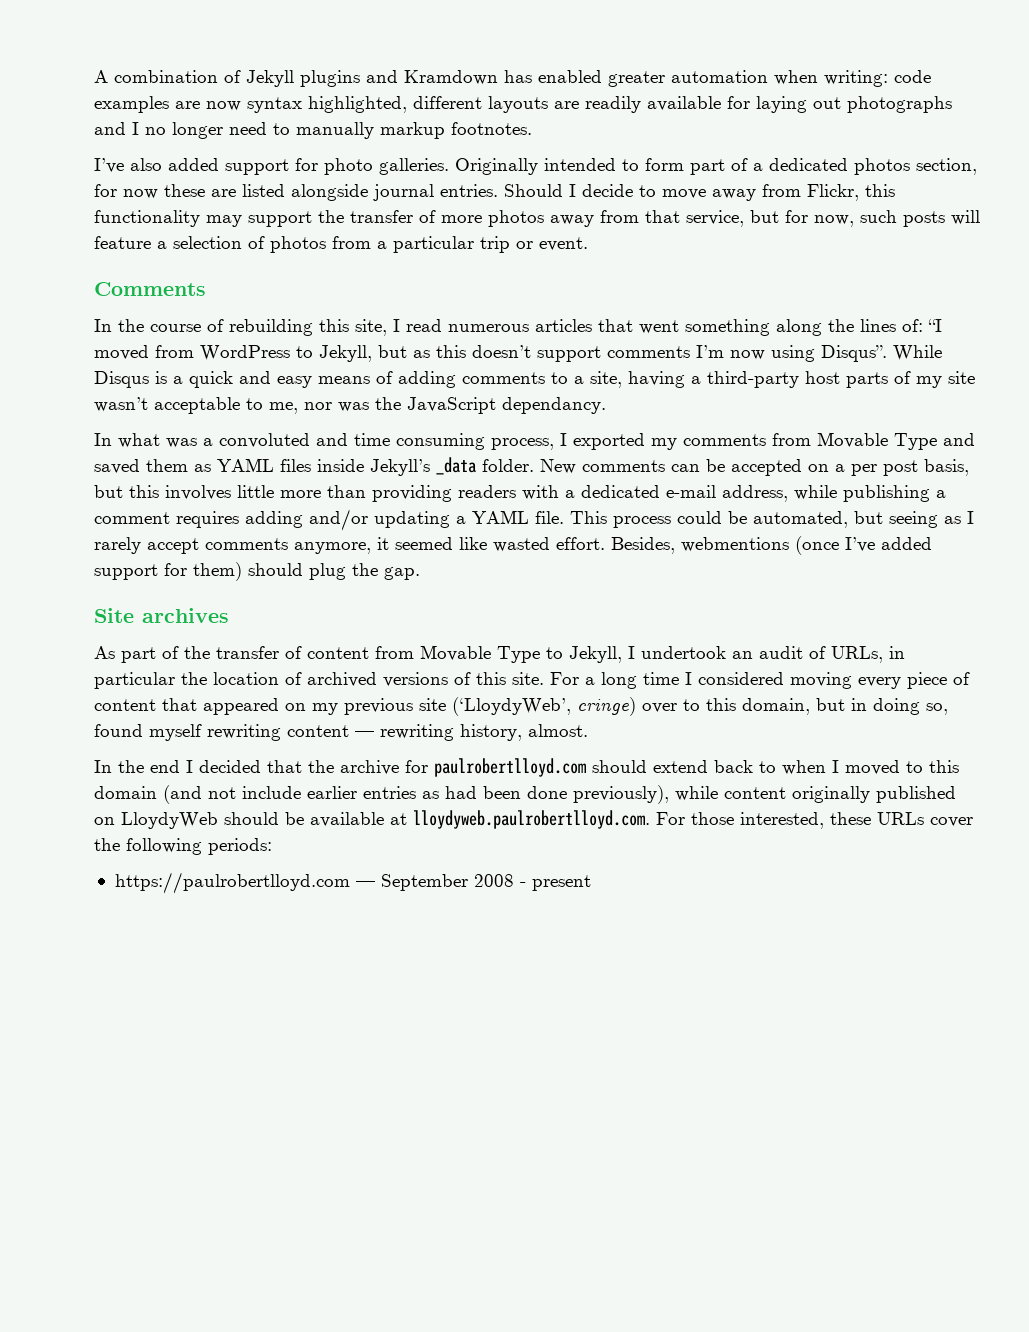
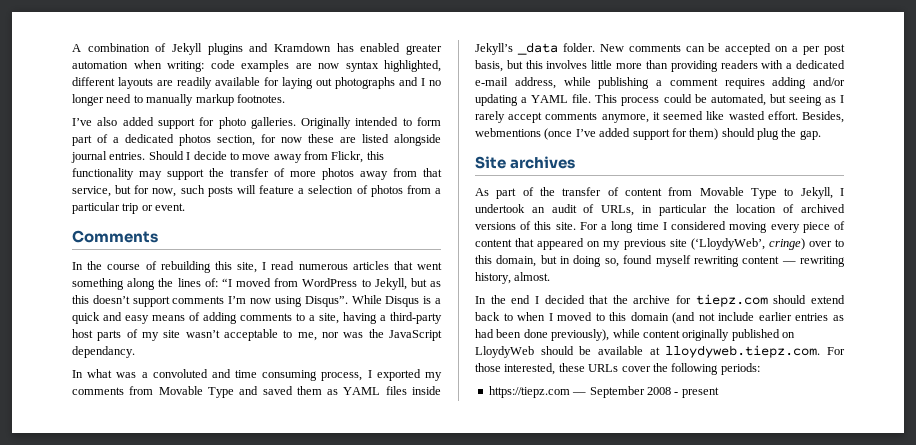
- In the end I decided that the archive for paulrobertlloyd.com should extend back to when I moved to this domain (and not include earlier entries as had been done previously), while content originally published on LloydyWeb should be available at lloydyweb.paulrobertlloyd.com. For those interested, these URLs cover the following periods:
+ In the end I decided that the archive for tiepz.com should extend back to when I moved to this domain (and not include earlier entries as had been done previously), while content originally published on LloydyWeb should be available at lloydyweb.tiepz.com. For those interested, these URLs cover the following periods:
- https://paulrobertlloyd.com — September 2008 - present
+ https://tiepz.com — September 2008 - present

